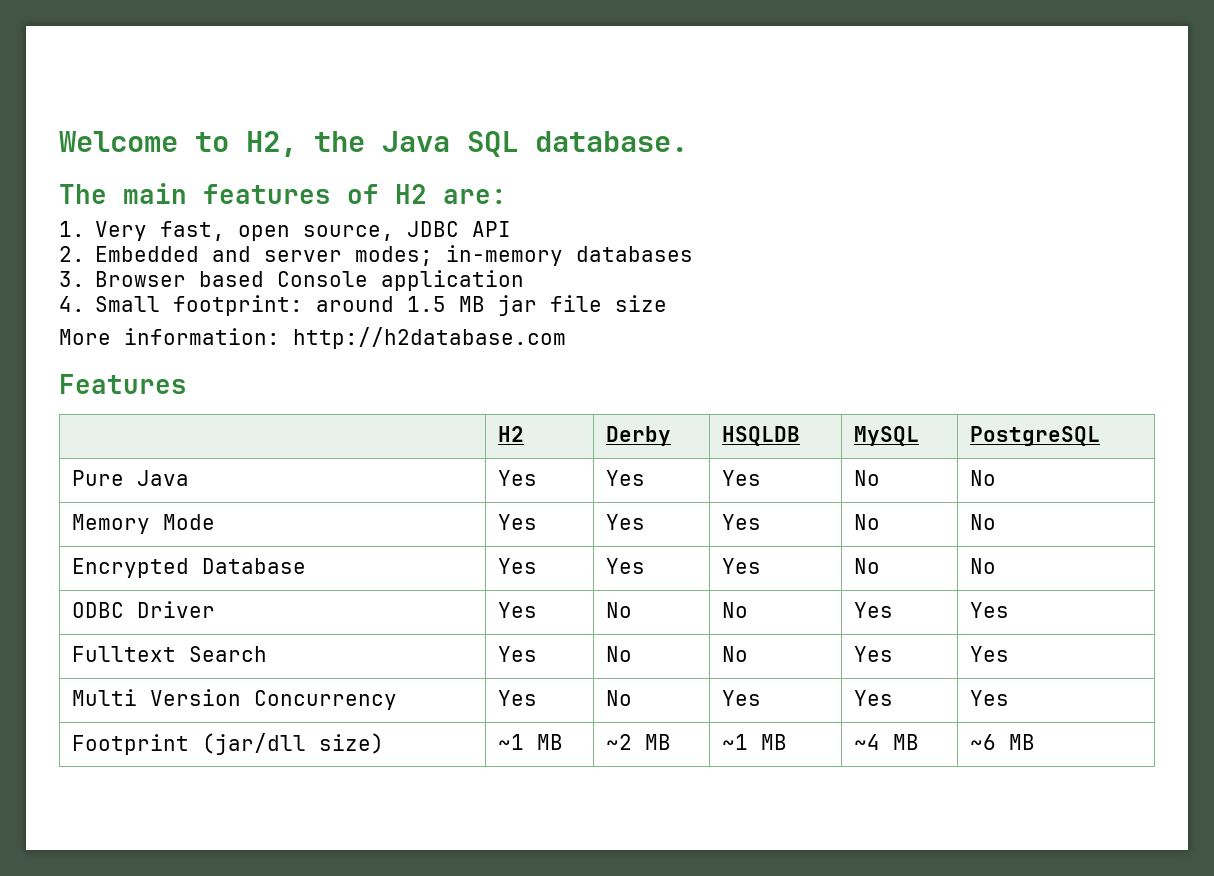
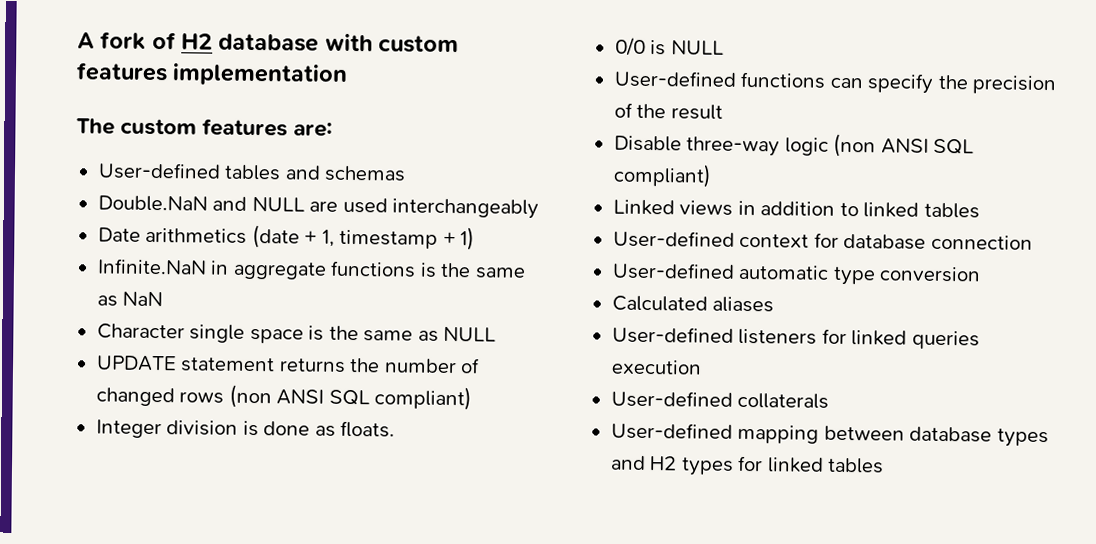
- Welcome to H2, the Java SQL database.
- The main features of H2 are:
- 1. Very fast, open source, JDBC API
- 2. Embedded and server modes; in-memory databases
- 3. Browser based Console application
- 4. Small footprint: around 1.5 MB jar file size
- More information: http://h2database.com
- Features
- | H2 | Derby | HSQLDB | MySQL | PostgreSQL
- Pure Java | Yes | Yes | Yes | No | No
- Memory Mode | Yes | Yes | Yes | No | No
- Encrypted Database | Yes | Yes | Yes | No | No
- ODBC Driver | Yes | No | No | Yes | Yes
- Fulltext Search | Yes | No | No | Yes | Yes
- Multi Version Concurrency | Yes | No | Yes | Yes | Yes
- Footprint (jar/dll size) | ~1 MB | ~2 MB | ~1 MB | ~4 MB | ~6 MB
+ A fork of H2 database with custom features implementation
+ The custom features are:
+ User-defined tables and schemas
+ Double.NaN and NULL are used interchangeably
+ Date arithmetics (date + 1, timestamp + 1)
+ Infinite.NaN in aggregate functions is the same as NaN
+ Character single space is the same as NULL
+ UPDATE statement returns the number of changed rows (non ANSI SQL compliant)
+ Integer division is done as floats.
+ 0/0 is NULL
+ User-defined functions can specify the precision of the result
+ Disable three-way logic (non ANSI SQL compliant)
+ Linked views in addition to linked tables
+ User-defined context for database connection
+ User-defined automatic type conversion
+ Calculated aliases
+ User-defined listeners for linked queries execution
+ User-defined collaterals
+ User-defined mapping between database types and H2 types for linked tables

